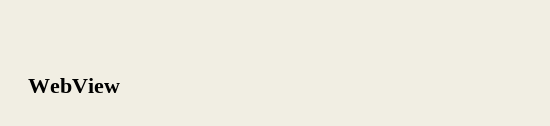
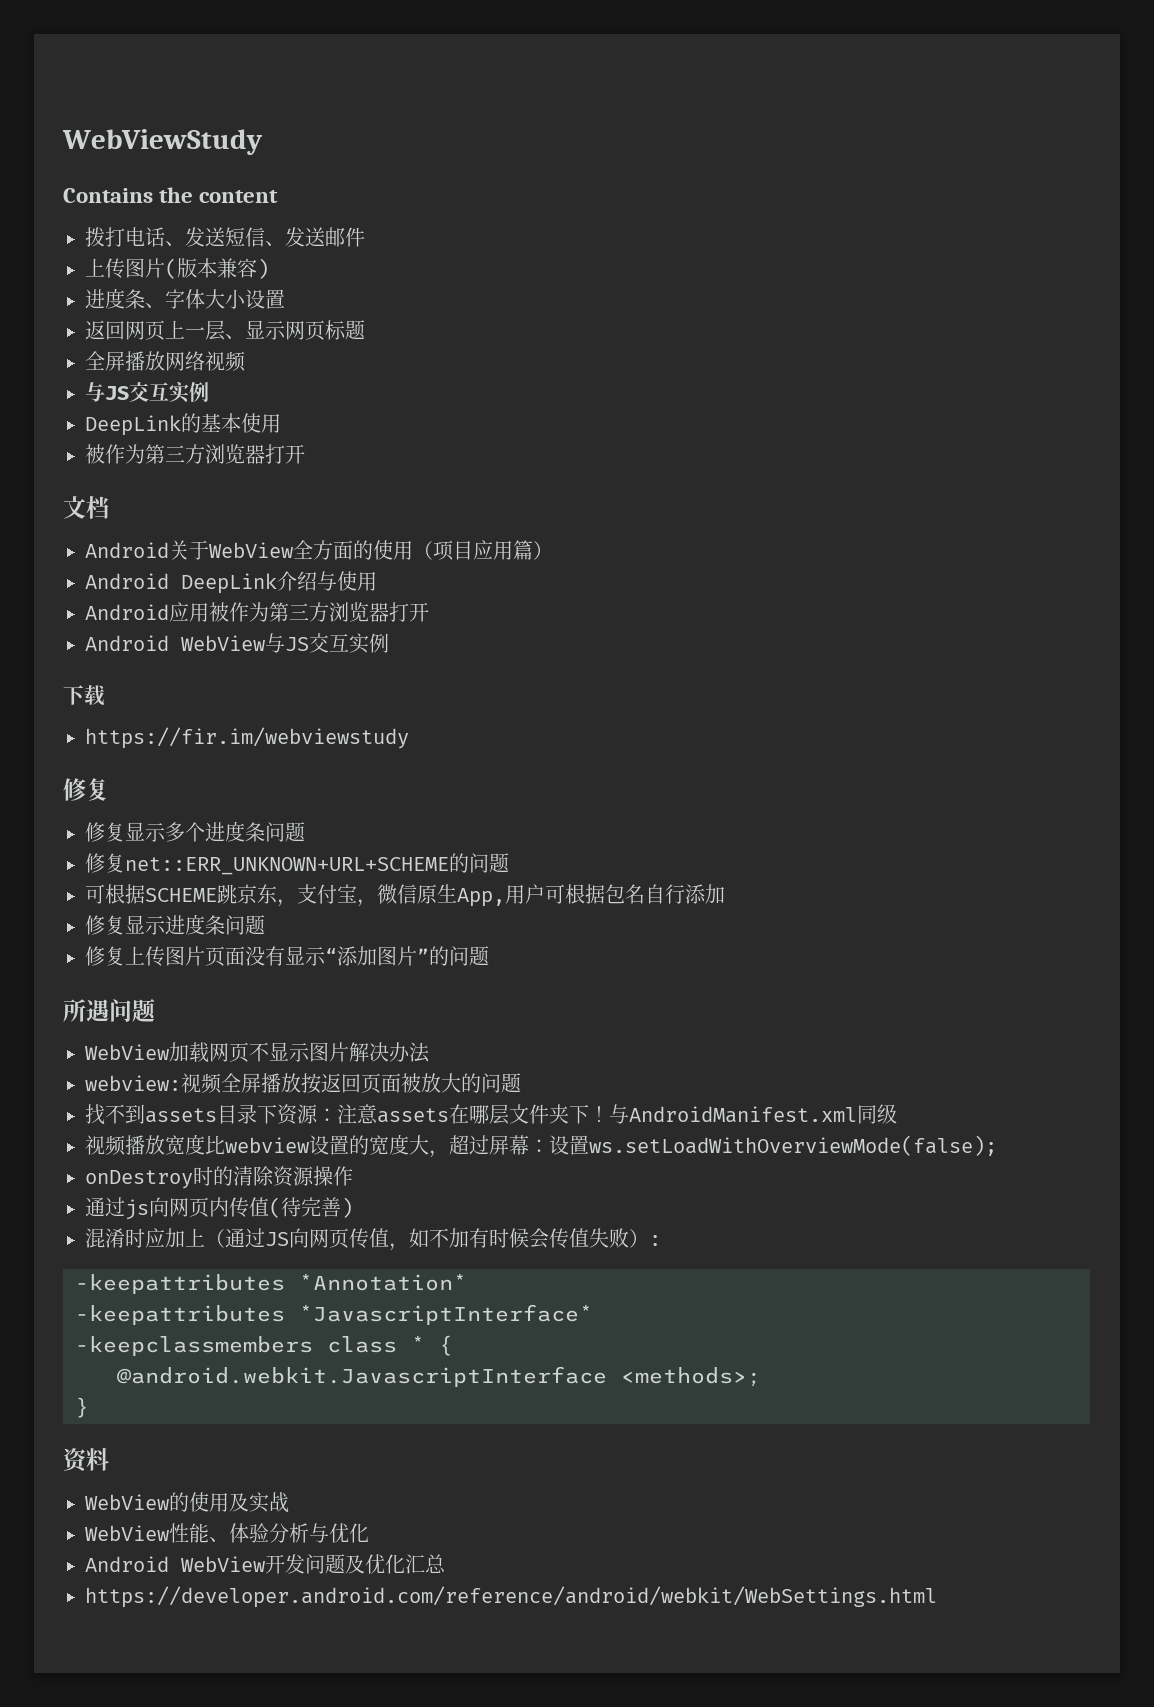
- WebView
+ WebViewStudy
+ Contains the content
+ 拨打电话、发送短信、发送邮件
+ 上传图片(版本兼容)
+ 进度条、字体大小设置
+ 返回网页上一层、显示网页标题
+ 全屏播放网络视频
+ 与JS交互实例
+ DeepLink的基本使用
+ 被作为第三方浏览器打开
+ 文档
+ Android关于WebView全方面的使用（项目应用篇）
+ Android DeepLink介绍与使用
+ Android应用被作为第三方浏览器打开
+ Android WebView与JS交互实例
+ 下载
+ https://fir.im/webviewstudy
+ 修复
+ 修复显示多个进度条问题
+ 修复net::ERR_UNKNOWN+URL+SCHEME的问题
+ 可根据SCHEME跳京东，支付宝，微信原生App,用户可根据包名自行添加
+ 修复显示进度条问题
+ 修复上传图片页面没有显示“添加图片”的问题
+ 所遇问题
+ WebView加载网页不显示图片解决办法
+ webview:视频全屏播放按返回页面被放大的问题
+ 找不到assets目录下资源：注意assets在哪层文件夹下！与AndroidManifest.xml同级
+ 视频播放宽度比webview设置的宽度大，超过屏幕：设置ws.setLoadWithOverviewMode(false);
+ onDestroy时的清除资源操作
+ 通过js向网页内传值(待完善)
+ 混淆时应加上（通过JS向网页传值，如不加有时候会传值失败）:
+ -keepattributes *Annotation*
+ -keepattributes *JavascriptInterface*
+ -keepclassmembers class * {
+ @android.webkit.JavascriptInterface <methods>;
+ }
+ 资料
+ WebView的使用及实战
+ WebView性能、体验分析与优化
+ Android WebView开发问题及优化汇总
+ https://developer.android.com/reference/android/webkit/WebSettings.html

